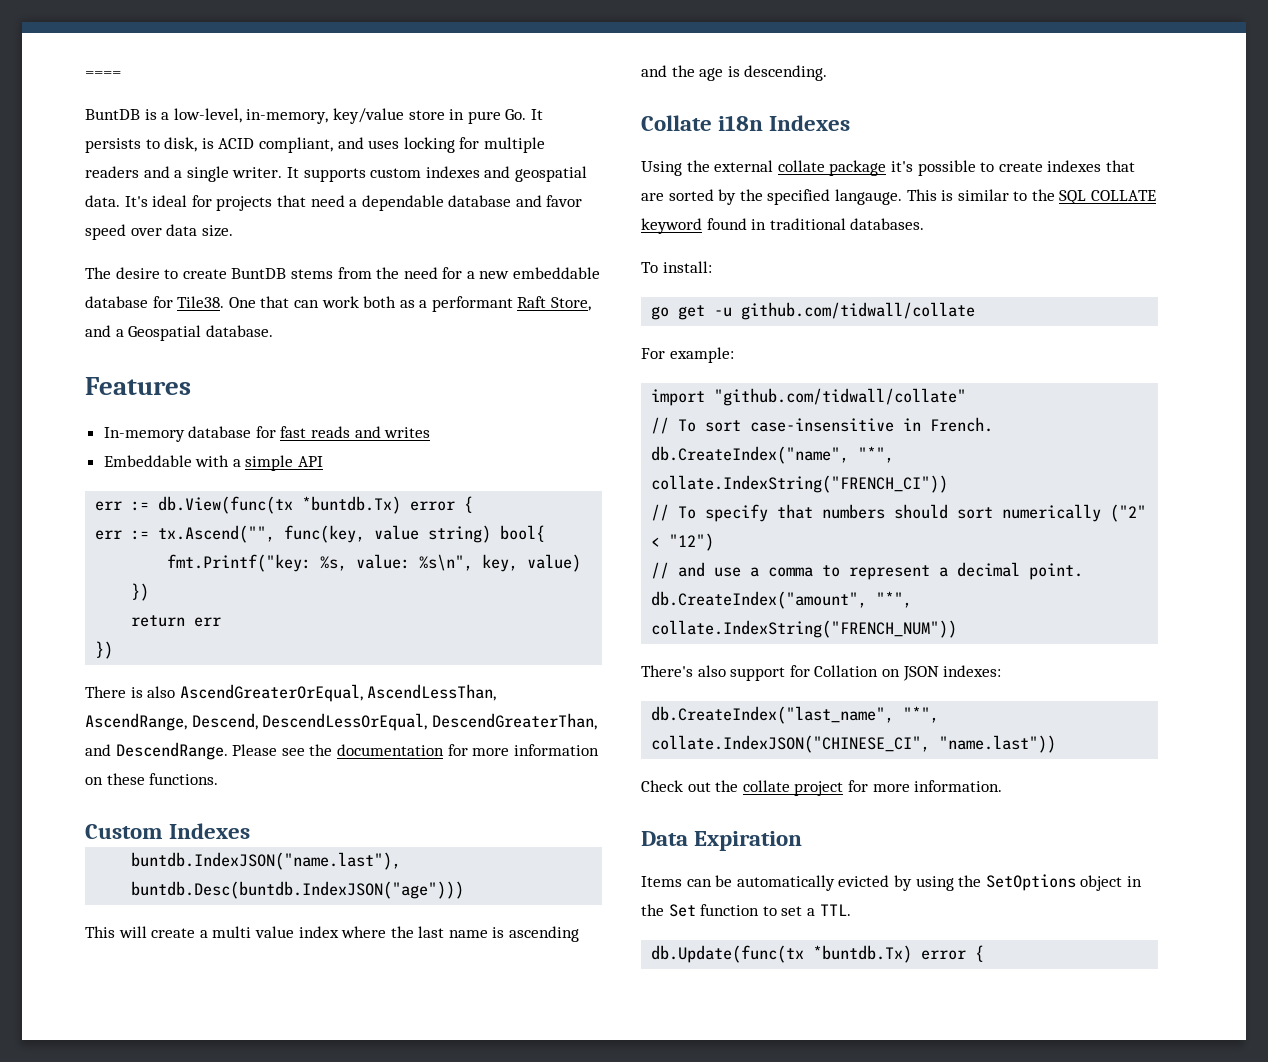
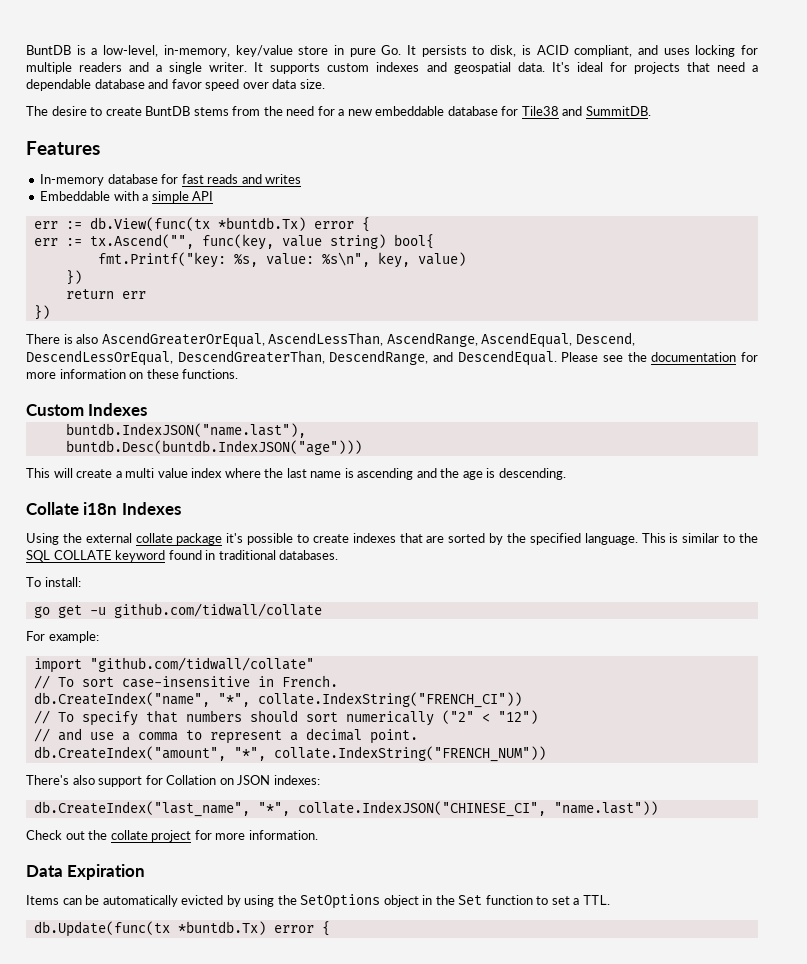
- ====
- The desire to create BuntDB stems from the need for a new embeddable database for Tile38. One that can work both as a performant Raft Store, and a Geospatial database.
+ The desire to create BuntDB stems from the need for a new embeddable database for Tile38 and SummitDB.
- There is also AscendGreaterOrEqual, AscendLessThan, AscendRange, Descend, DescendLessOrEqual, DescendGreaterThan, and DescendRange.
+ There is also AscendGreaterOrEqual, AscendLessThan, AscendRange, AscendEqual, Descend, DescendLessOrEqual, DescendGreaterThan, DescendRange, and DescendEqual.
- Using the external collate package it's possible to create indexes that are sorted by the specified langauge.
+ Using the external collate package it's possible to create indexes that are sorted by the specified language.

